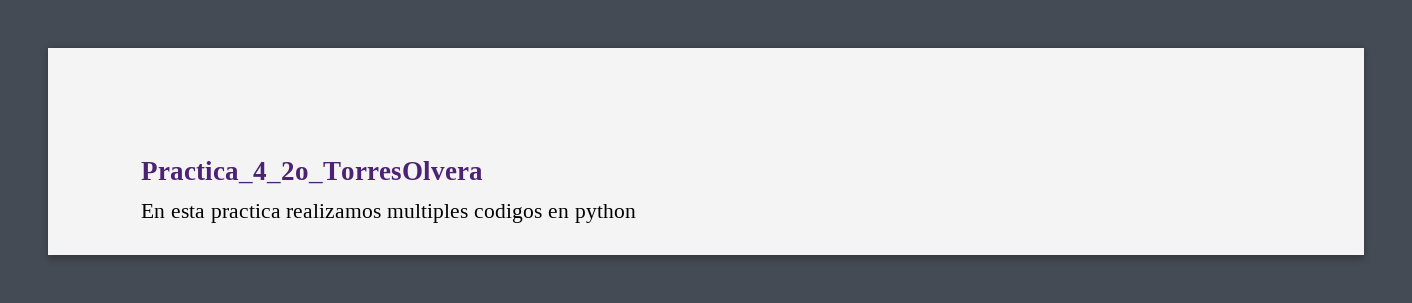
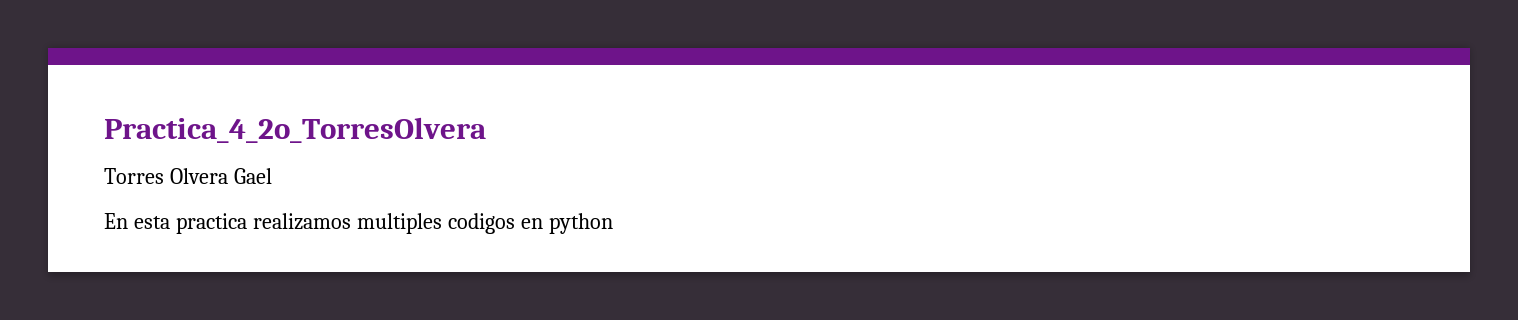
+ Torres Olvera Gael

